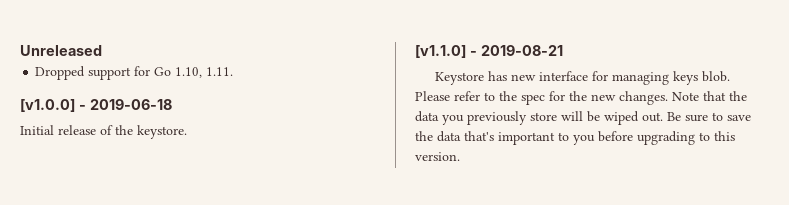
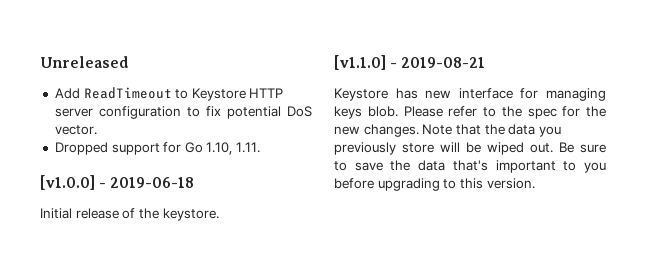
+ Add ReadTimeout to Keystore HTTP server configuration to fix potential DoS vector.

